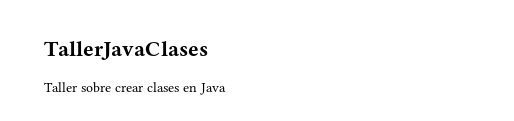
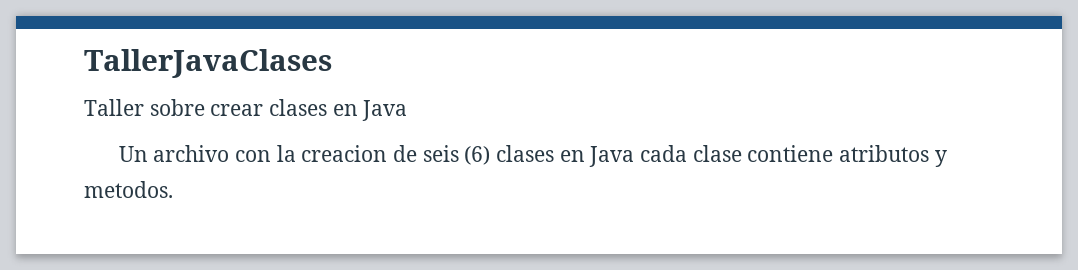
+ Un archivo con la creacion de seis (6) clases en Java cada clase contiene atributos y metodos.

